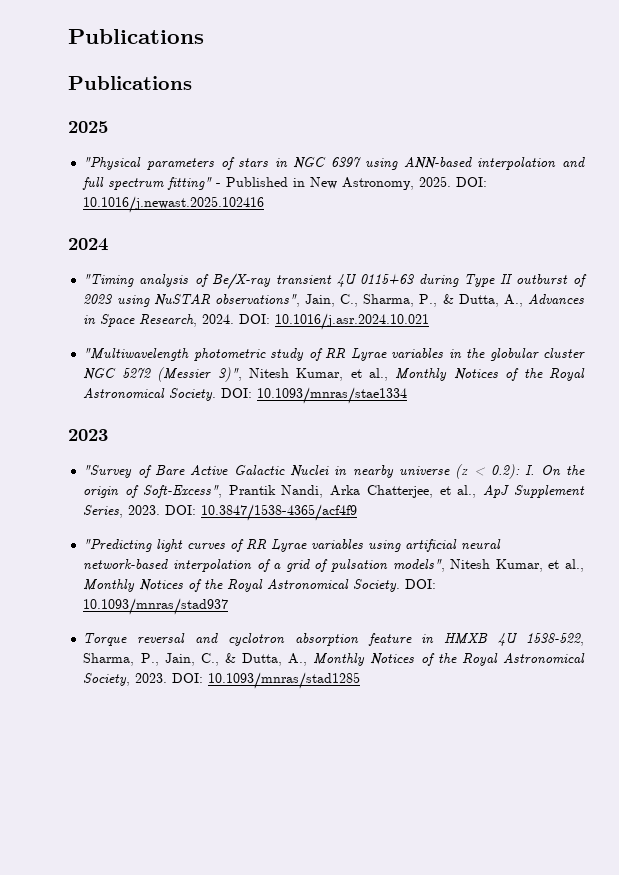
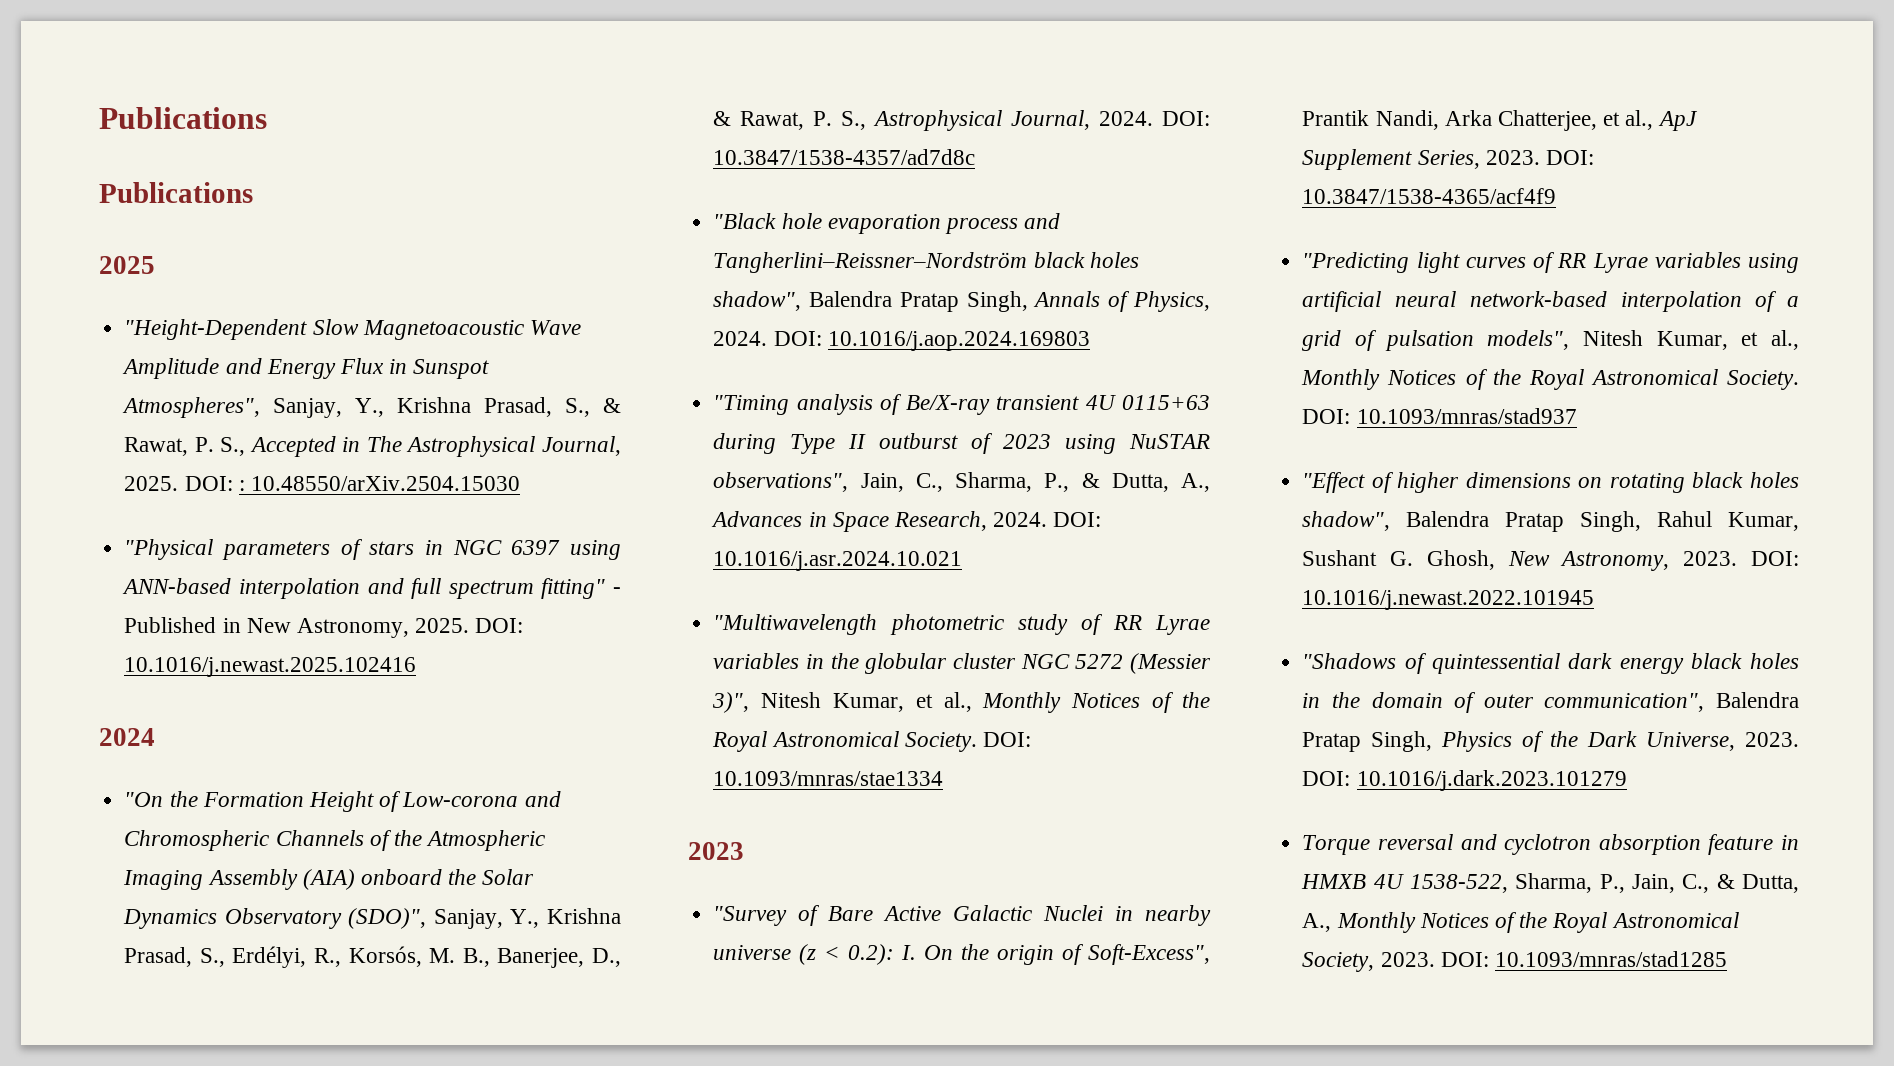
+ "Height-Dependent Slow Magnetoacoustic Wave Amplitude and Energy Flux in Sunspot Atmospheres", Sanjay, Y., Krishna Prasad, S., & Rawat, P. S., Accepted in The Astrophysical Journal, 2025. DOI: : 10.48550/arXiv.2504.15030
+ "On the Formation Height of Low-corona and Chromospheric Channels of the Atmospheric Imaging Assembly (AIA) onboard the Solar Dynamics Observatory (SDO)", Sanjay, Y., Krishna Prasad, S., Erdélyi, R., Korsós, M. B., Banerjee, D., & Rawat, P. S., Astrophysical Journal, 2024. DOI: 10.3847/1538-4357/ad7d8c
+ "Black hole evaporation process and Tangherlini–Reissner–Nordström black holes shadow", Balendra Pratap Singh, Annals of Physics, 2024. DOI: 10.1016/j.aop.2024.169803
+ "Effect of higher dimensions on rotating black holes shadow", Balendra Pratap Singh, Rahul Kumar, Sushant G. Ghosh, New Astronomy, 2023. DOI: 10.1016/j.newast.2022.101945
+ "Shadows of quintessential dark energy black holes in the domain of outer communication", Balendra Pratap Singh, Physics of the Dark Universe, 2023. DOI: 10.1016/j.dark.2023.101279

